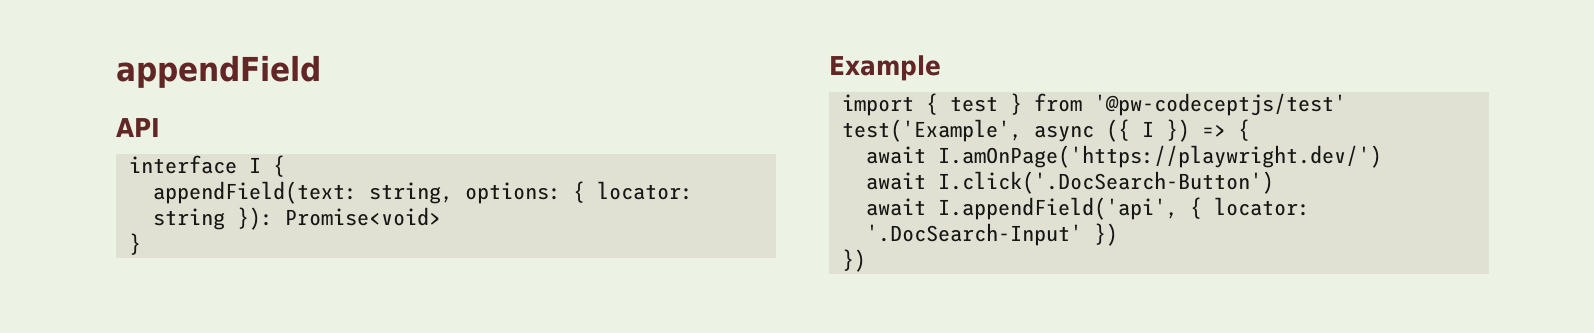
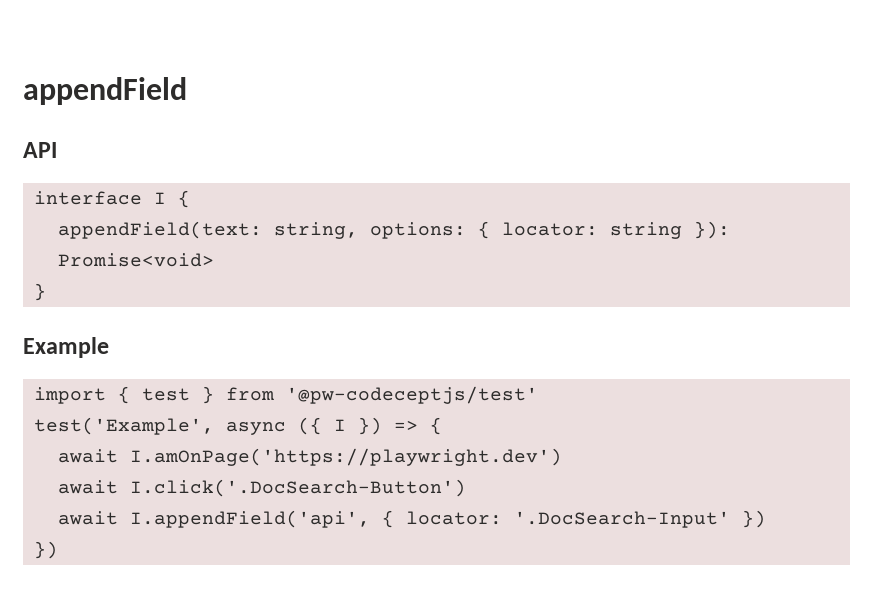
- await I.amOnPage('https://playwright.dev/')
+ await I.amOnPage('https://playwright.dev')

